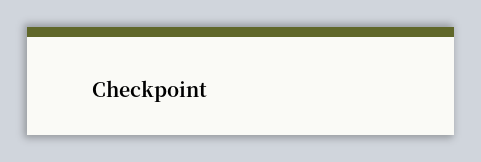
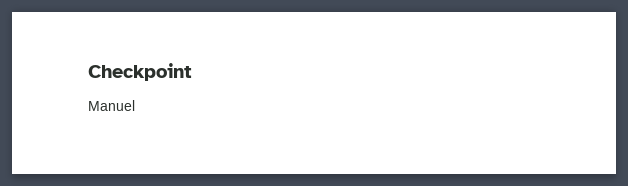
+ Manuel

